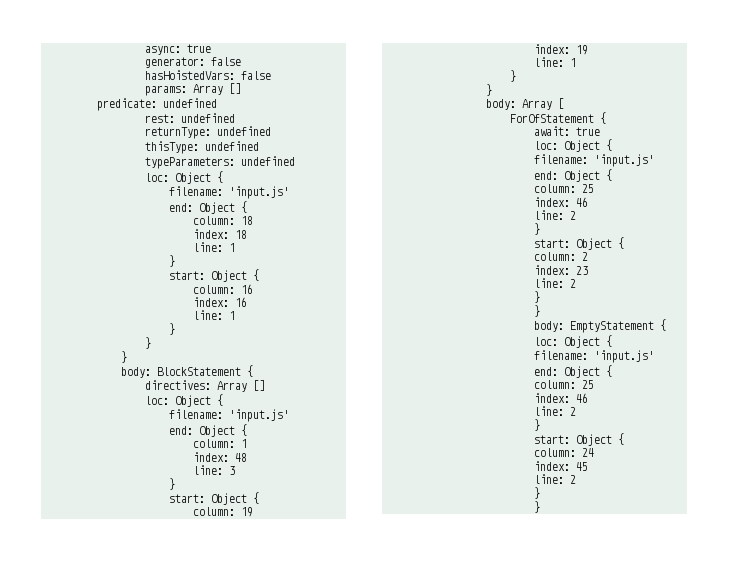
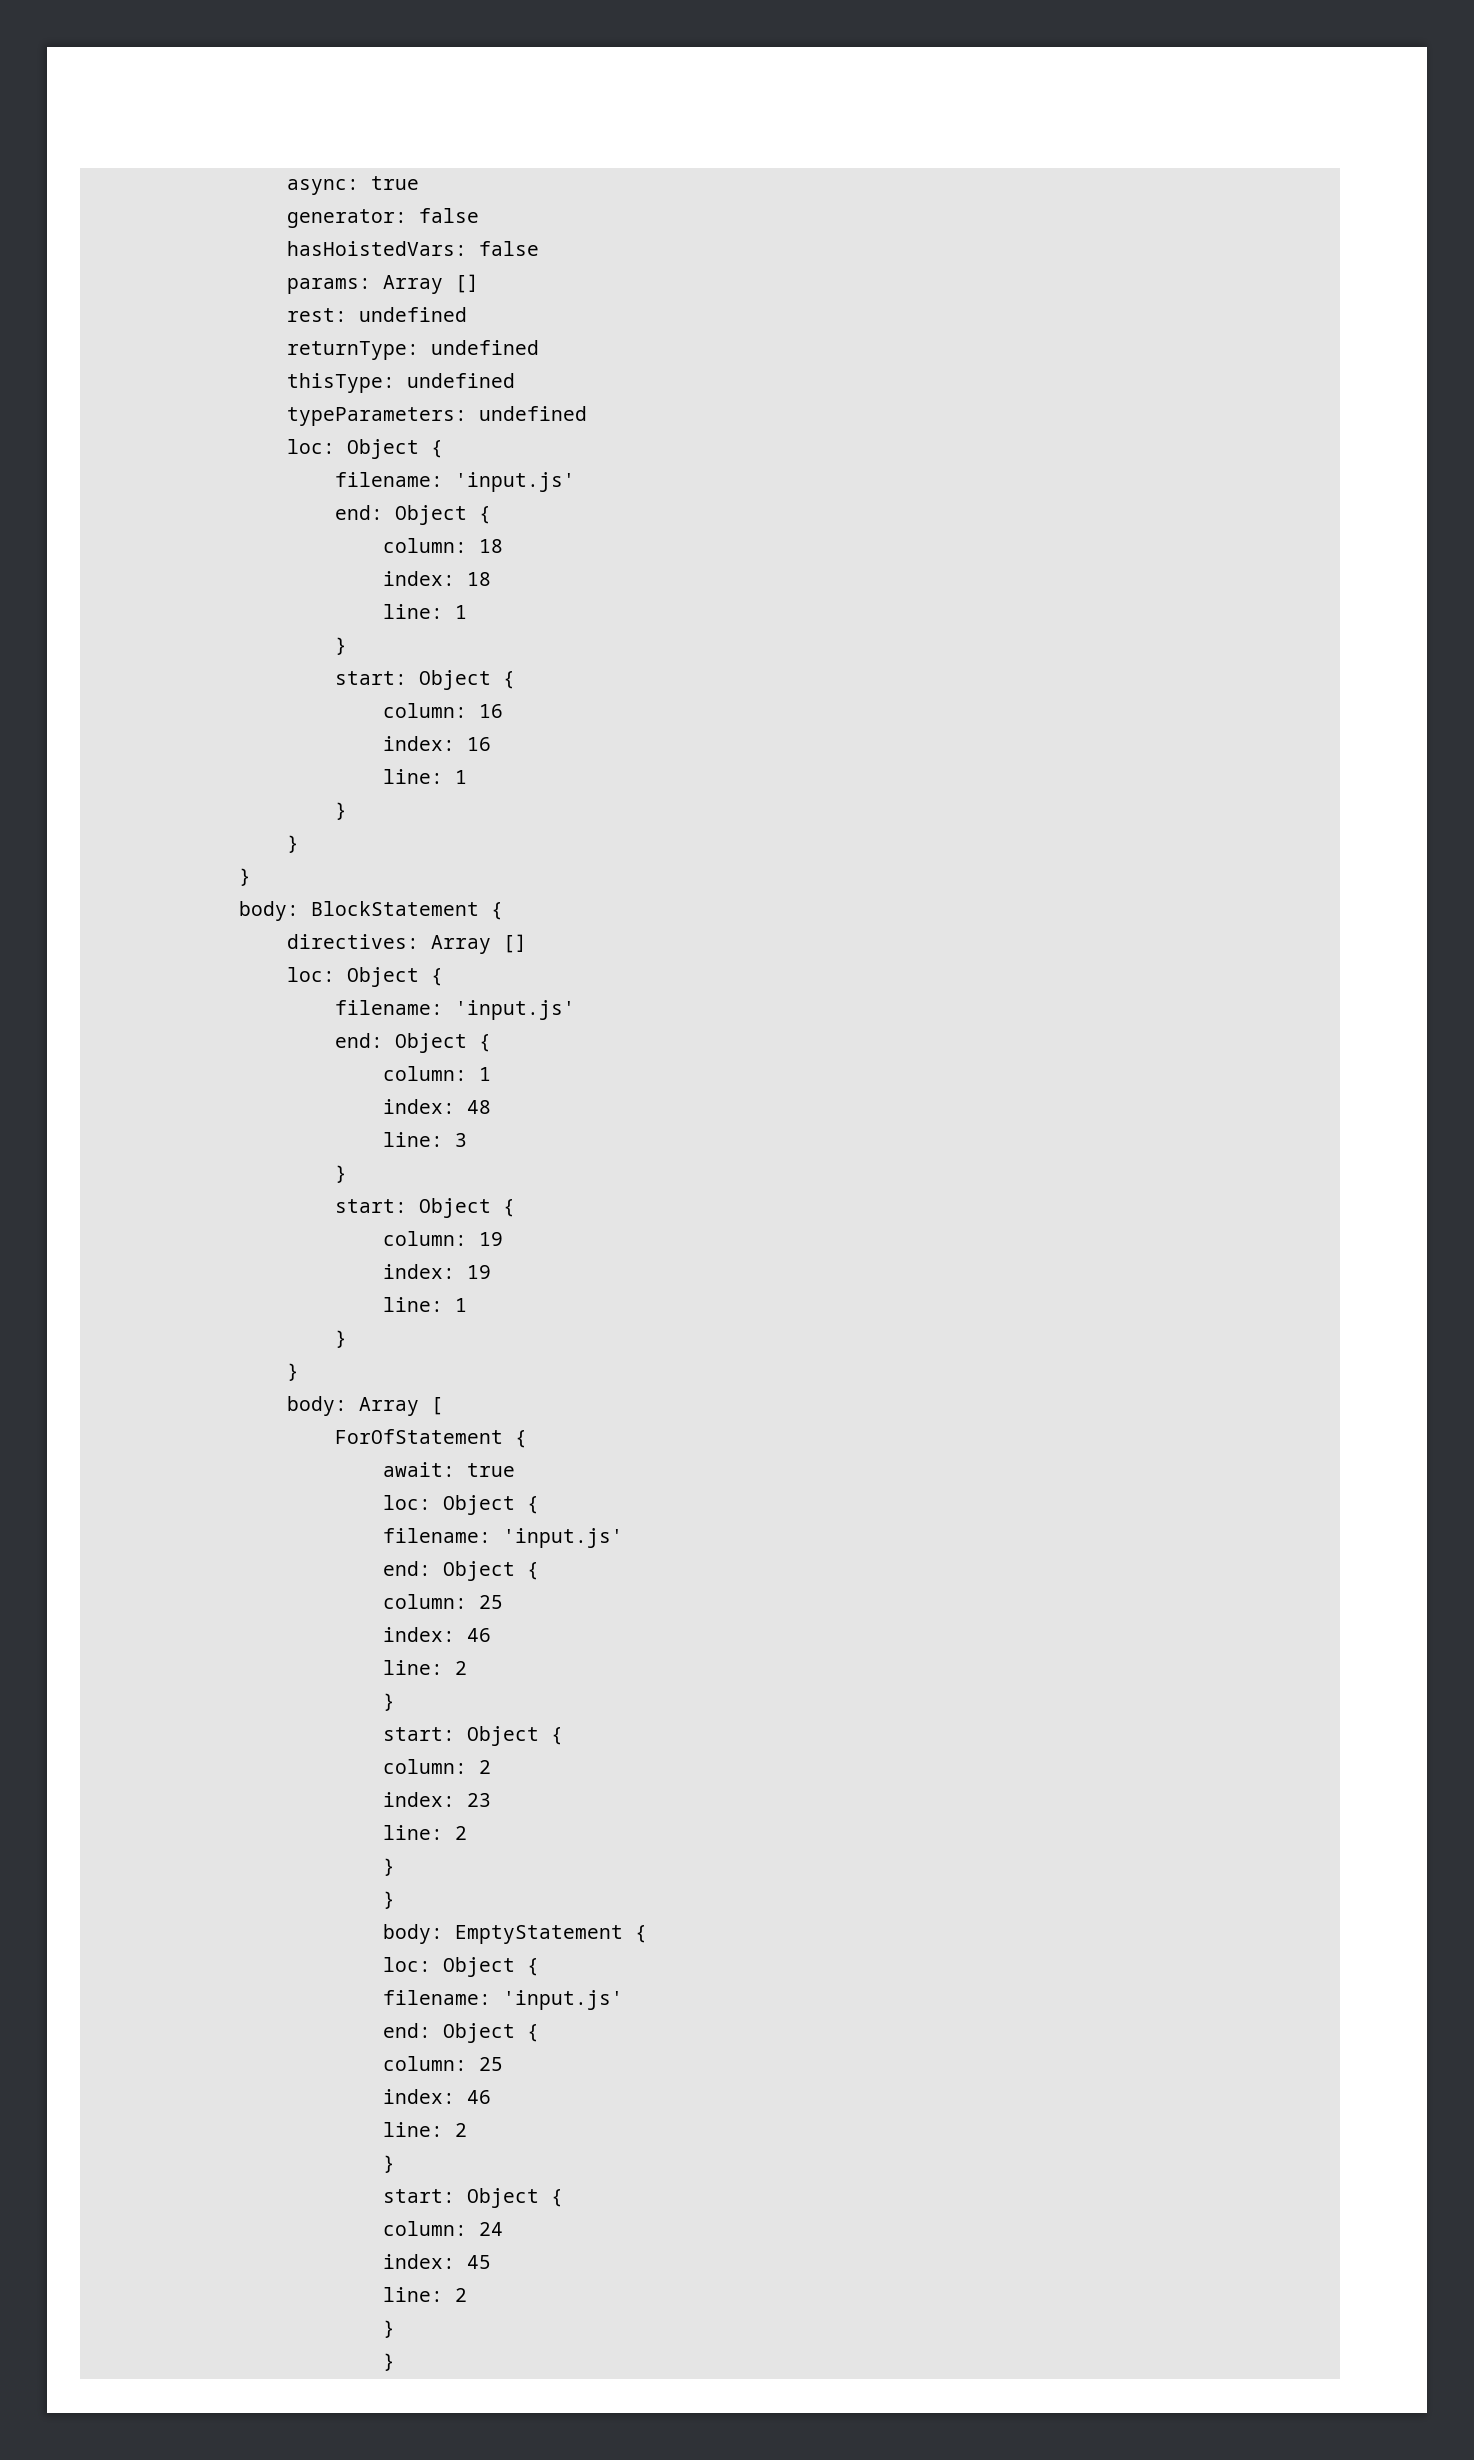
- predicate: undefined

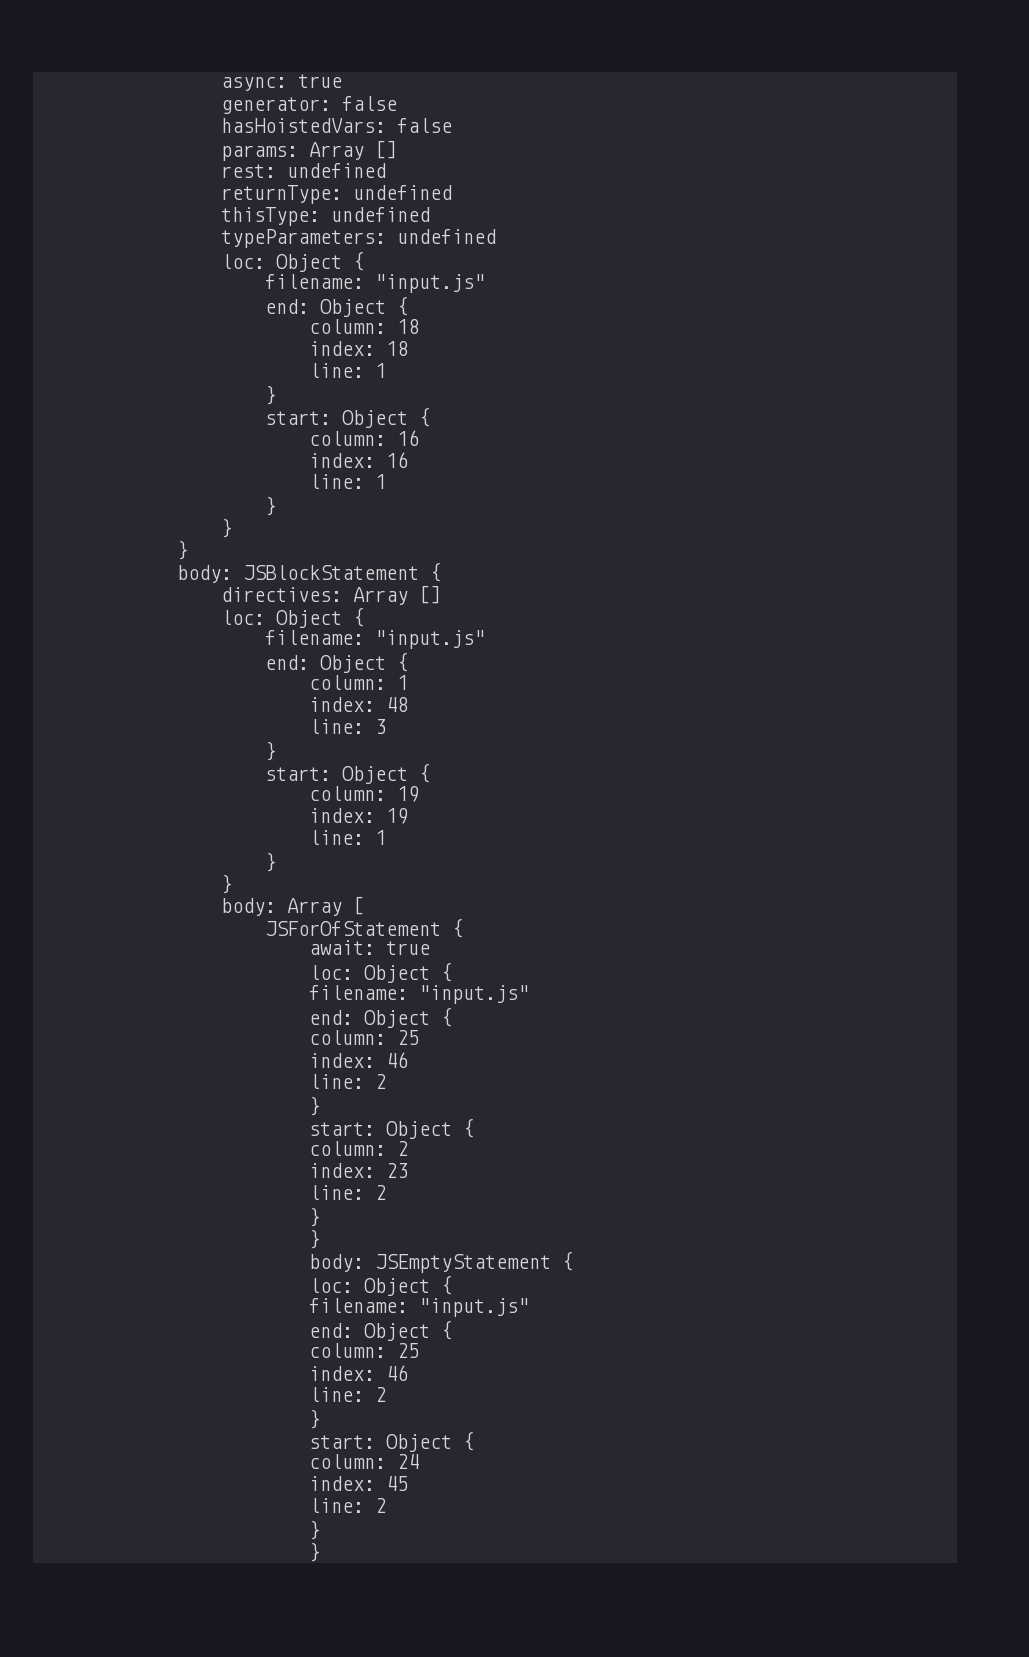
  typeParameters: undefined
  loc: Object {
- filename: 'input.js'
+ filename: "input.js"
- body: BlockStatement {
+ body: JSBlockStatement {
  directives: Array []
  loc: Object {
- filename: 'input.js'
+ filename: "input.js"
- ForOfStatement {
+ JSForOfStatement {
  await: true
  loc: Object {
- filename: 'input.js'
+ filename: "input.js"
- body: EmptyStatement {
+ body: JSEmptyStatement {
  loc: Object {
- filename: 'input.js'
+ filename: "input.js"

